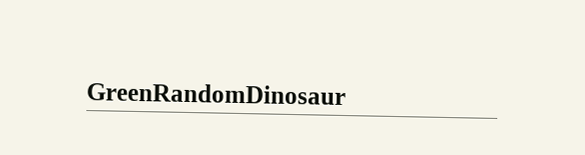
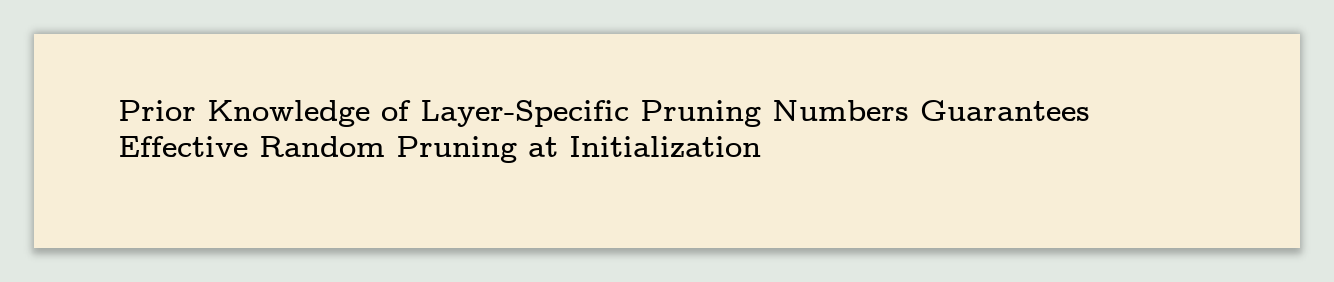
- GreenRandomDinosaur
+ Prior Knowledge of Layer-Specific Pruning Numbers Guarantees Effective Random Pruning at Initialization

